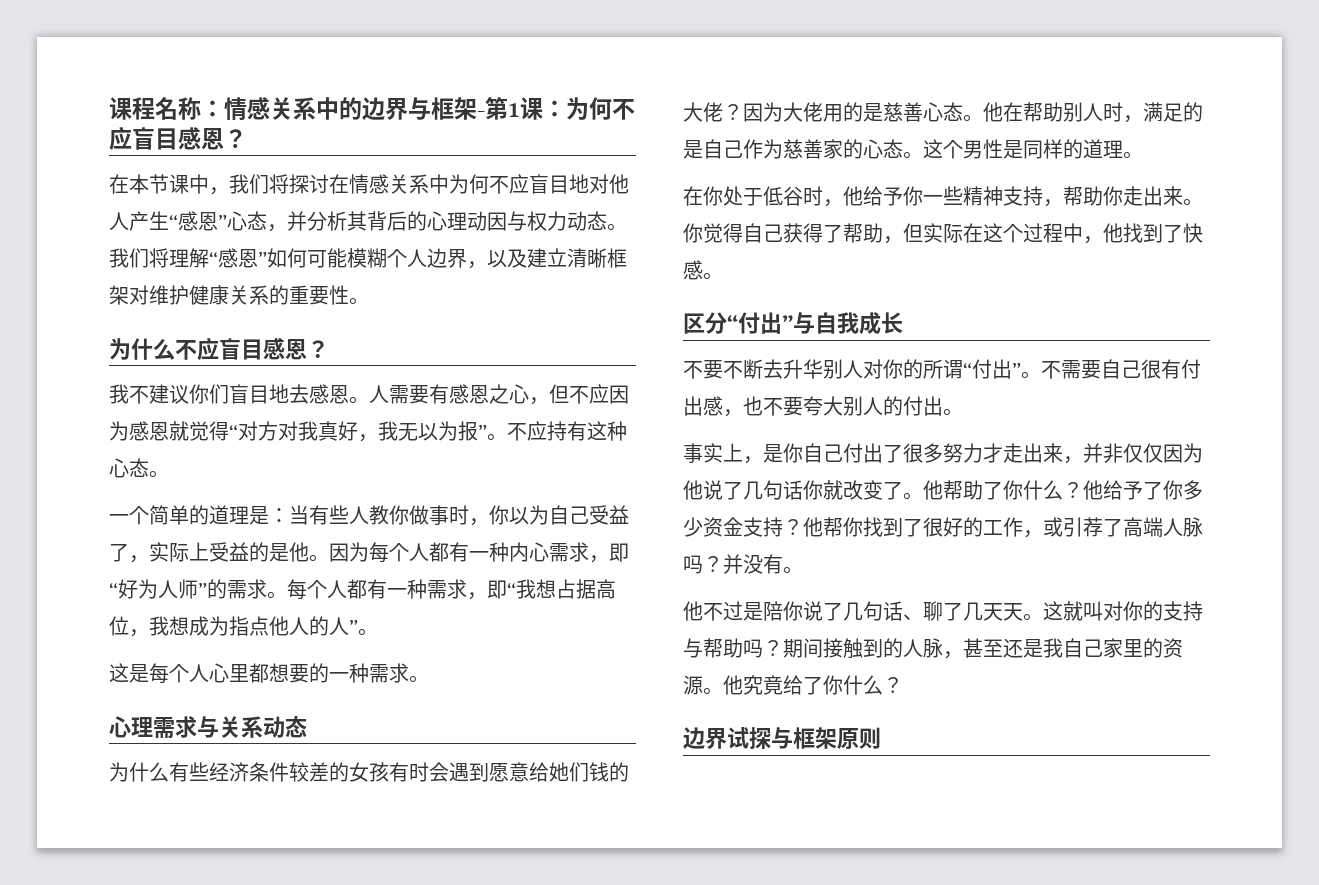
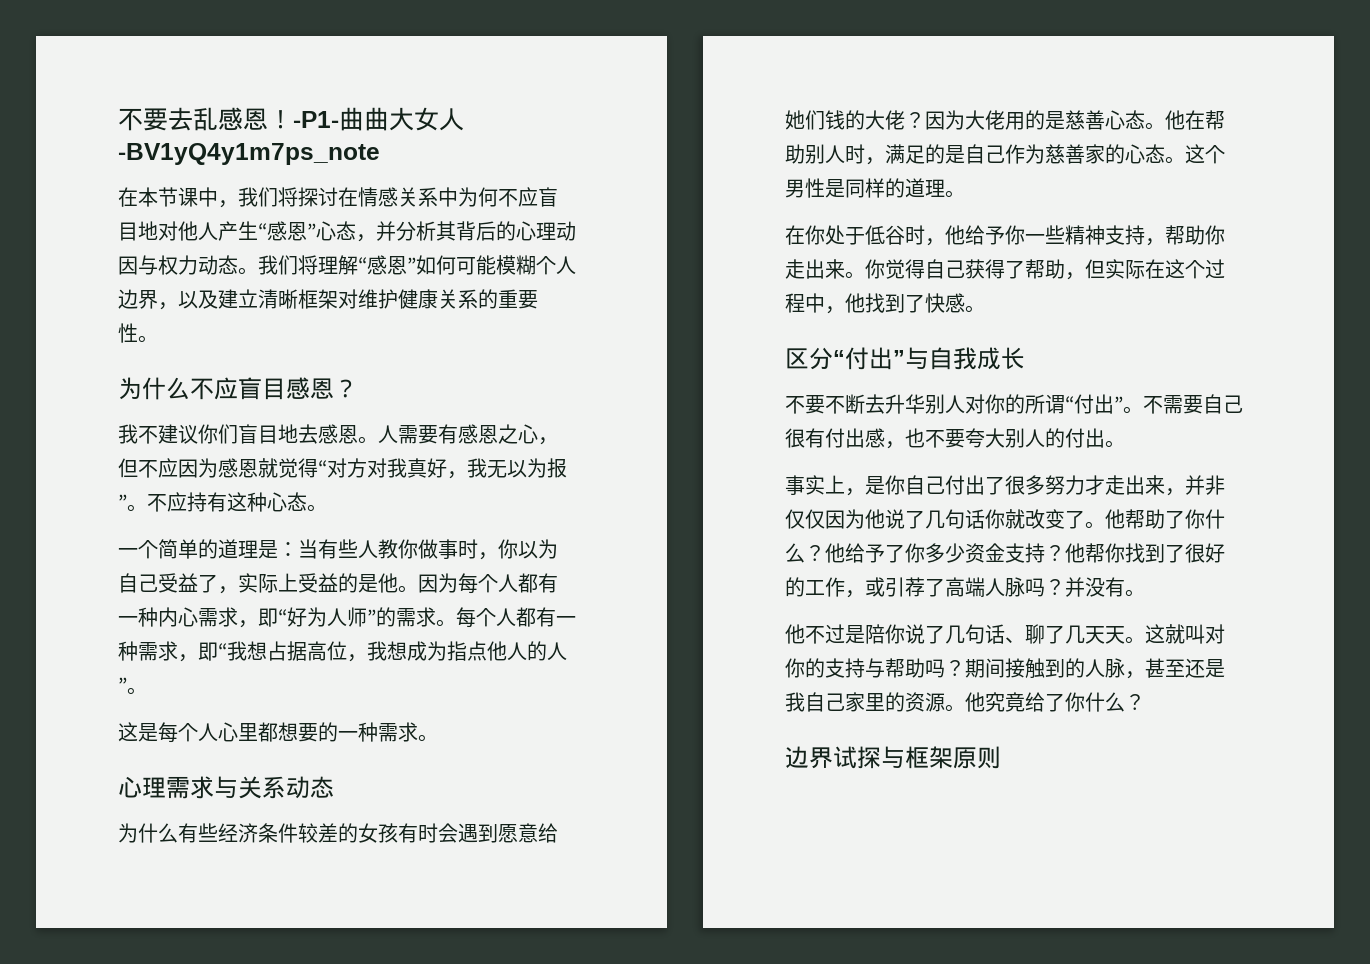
- 课程名称：情感关系中的边界与框架-第1课：为何不应盲目感恩？
+ 不要去乱感恩！-P1-曲曲大女人-BV1yQ4y1m7ps_note

